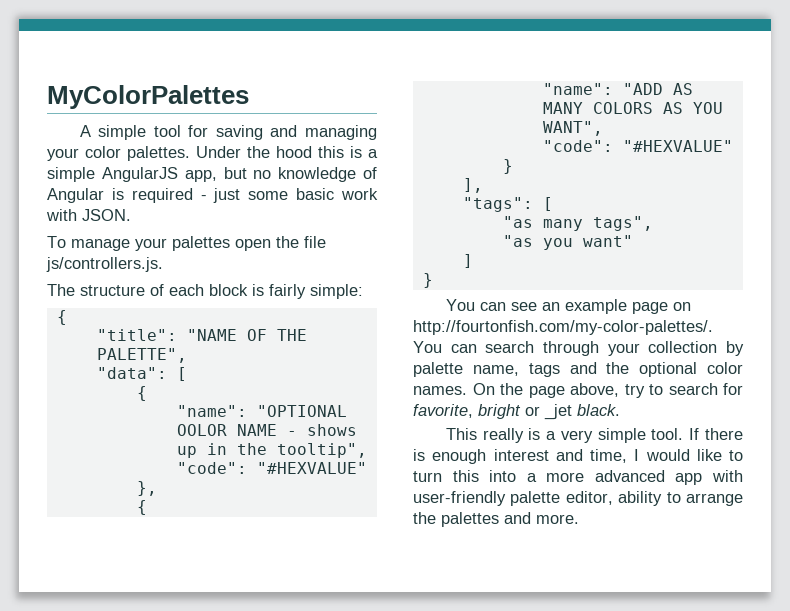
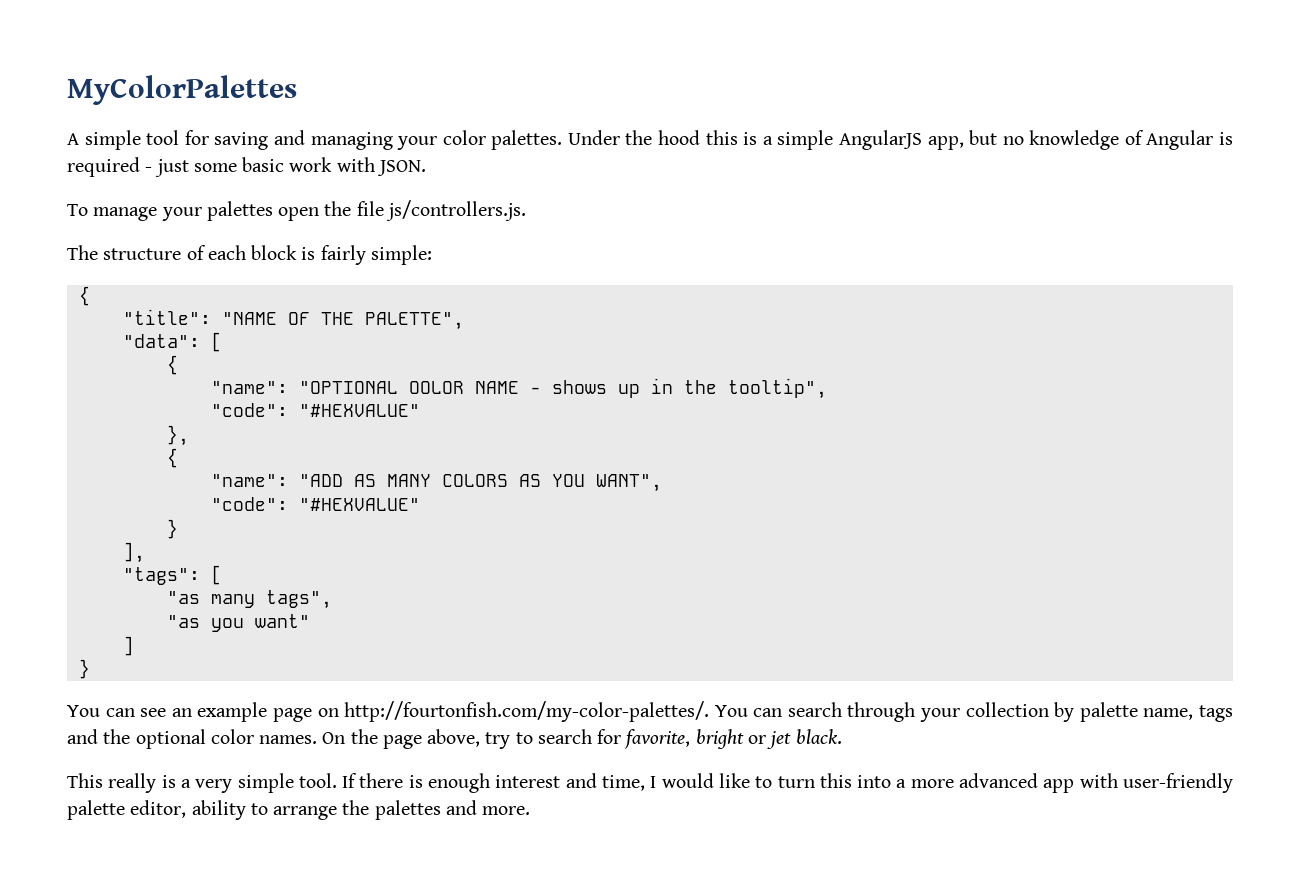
- On the page above, try to search for favorite, bright or _jet black.
+ On the page above, try to search for favorite, bright or jet black.

